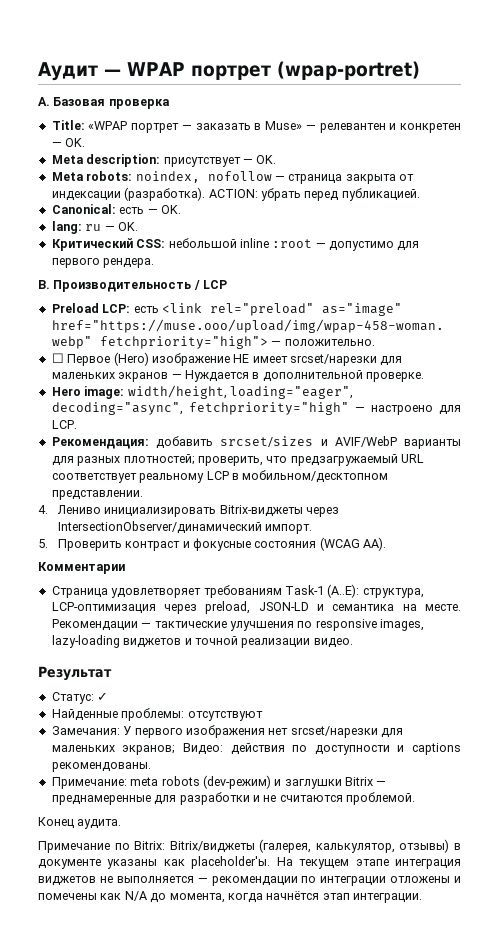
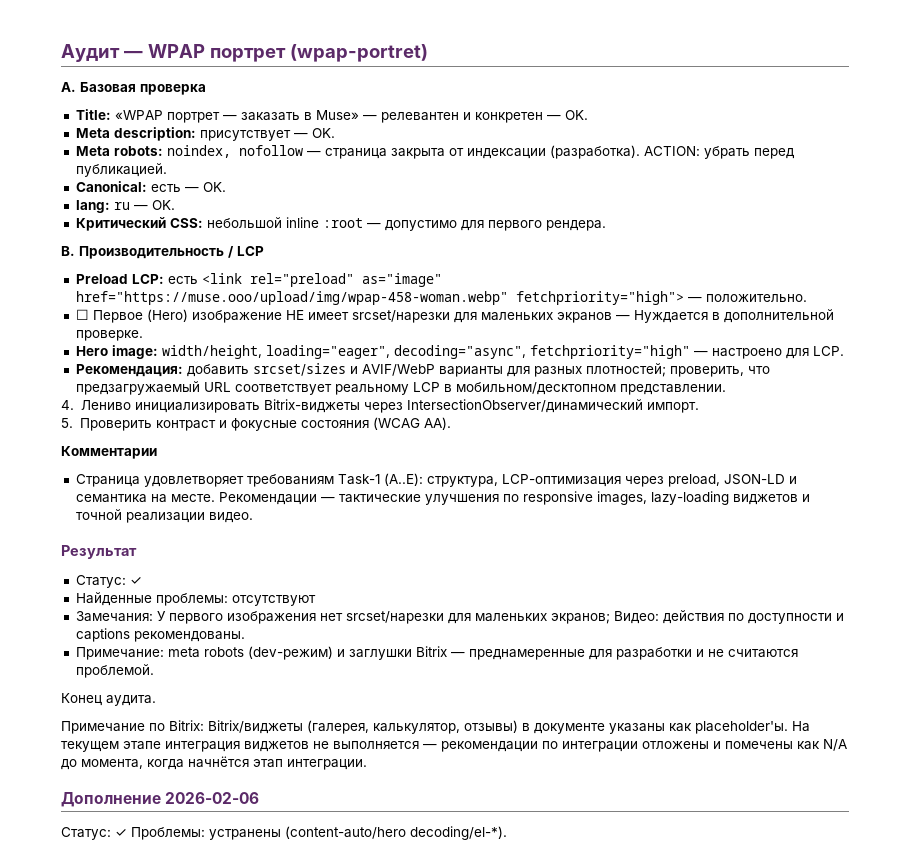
+ Дополнение 2026-02-06
+ Статус: ✓ Проблемы: устранены (content-auto/hero decoding/el-*).

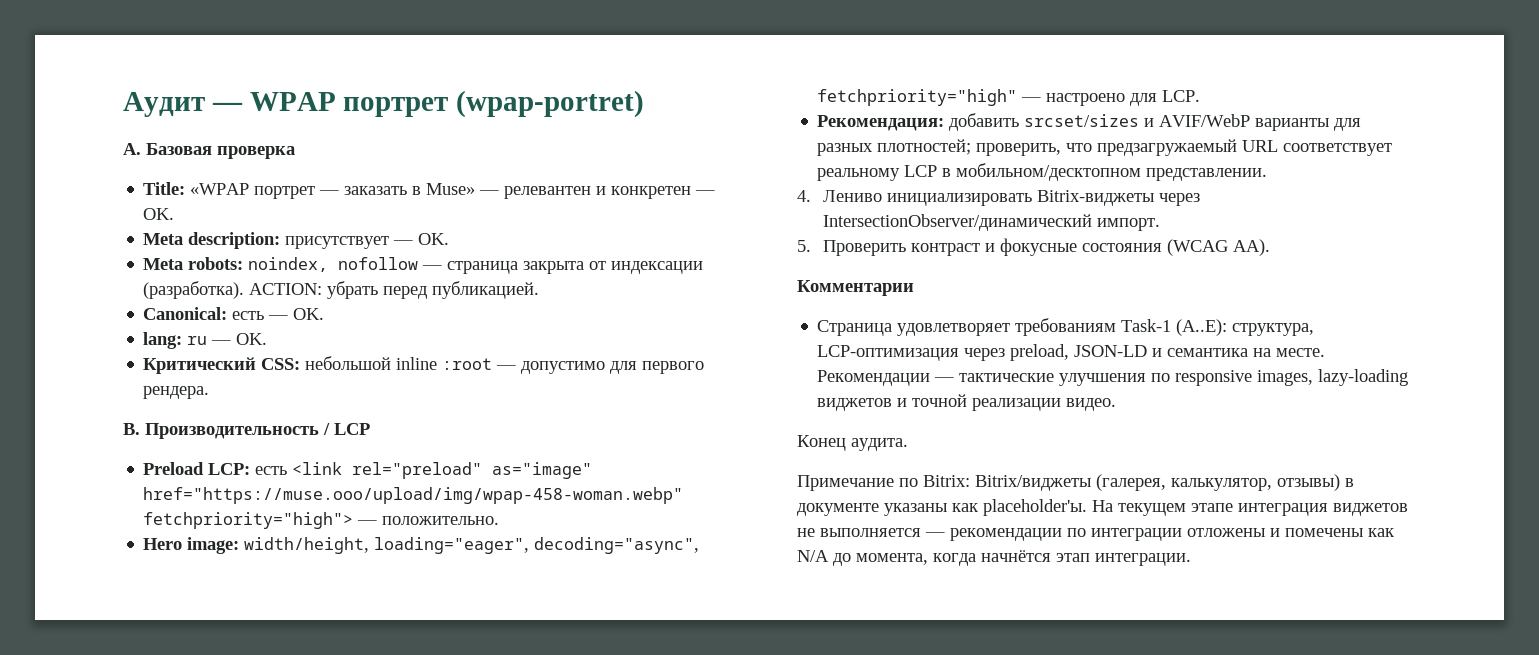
- ☐ Первое (Hero) изображение НЕ имеет srcset/нарезки для маленьких экранов — Нуждается в дополнительной проверке.
- Результат
- Статус: ✓
- Найденные проблемы: отсутствуют
- Замечания: У первого изображения нет srcset/нарезки для маленьких экранов; Видео: действия по доступности и captions рекомендованы.
- Примечание: meta robots (dev-режим) и заглушки Bitrix — преднамеренные для разработки и не считаются проблемой.
- Дополнение 2026-02-06
- Статус: ✓ Проблемы: устранены (content-auto/hero decoding/el-*).

